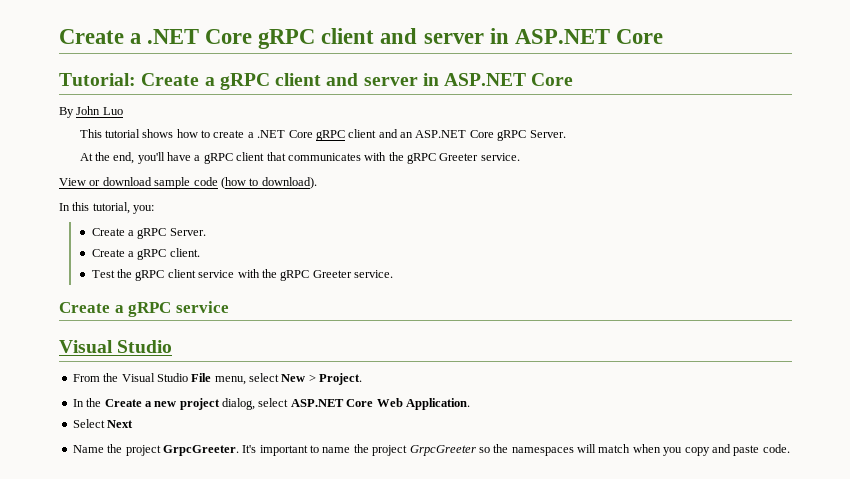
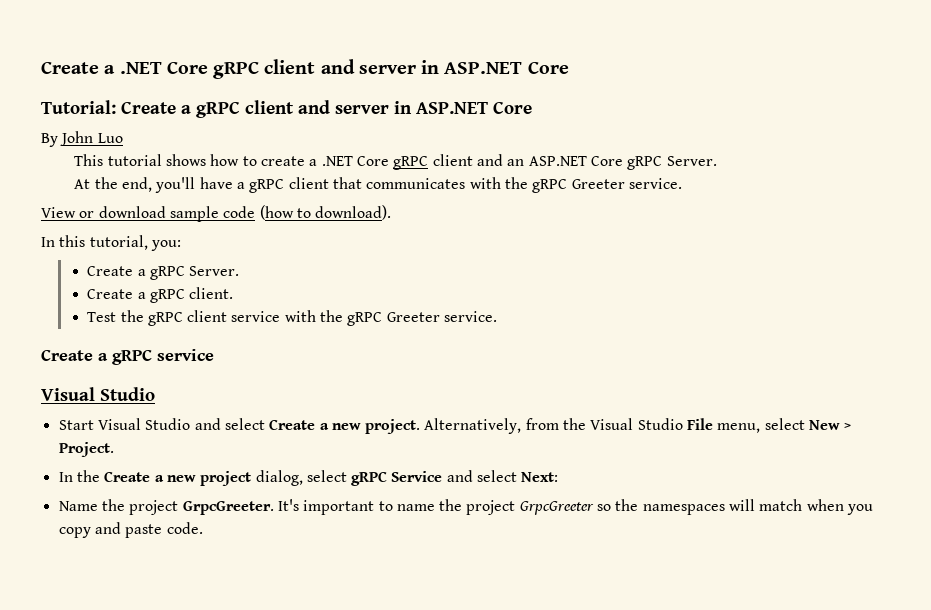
- From the Visual Studio File menu, select New > Project.
+ Start Visual Studio and select Create a new project. Alternatively, from the Visual Studio File menu, select New > Project.
- In the Create a new project dialog, select ASP.NET Core Web Application.
- Select Next
+ In the Create a new project dialog, select gRPC Service and select Next:

